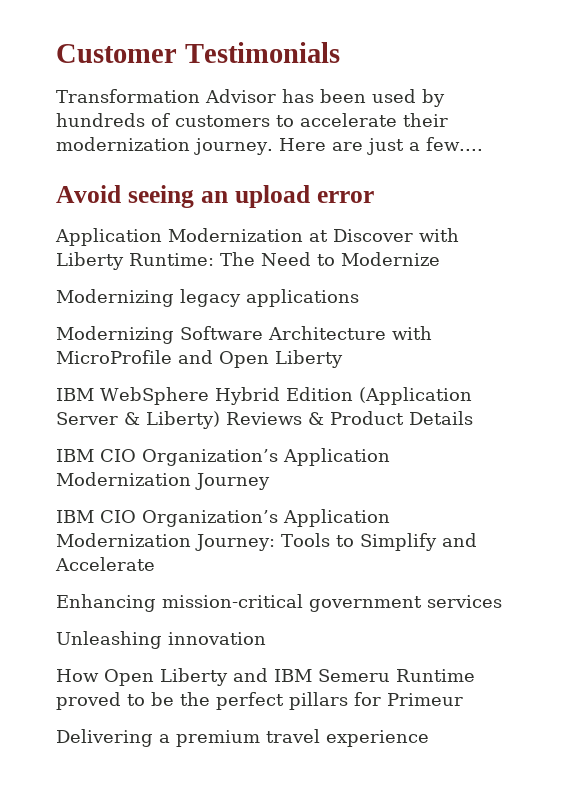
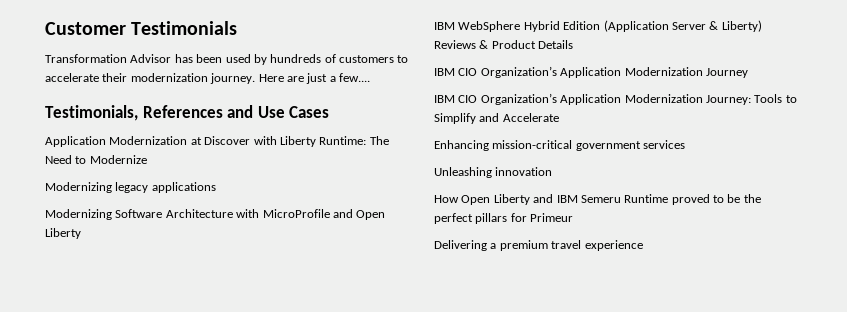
- Avoid seeing an upload error
+ Testimonials, References and Use Cases

